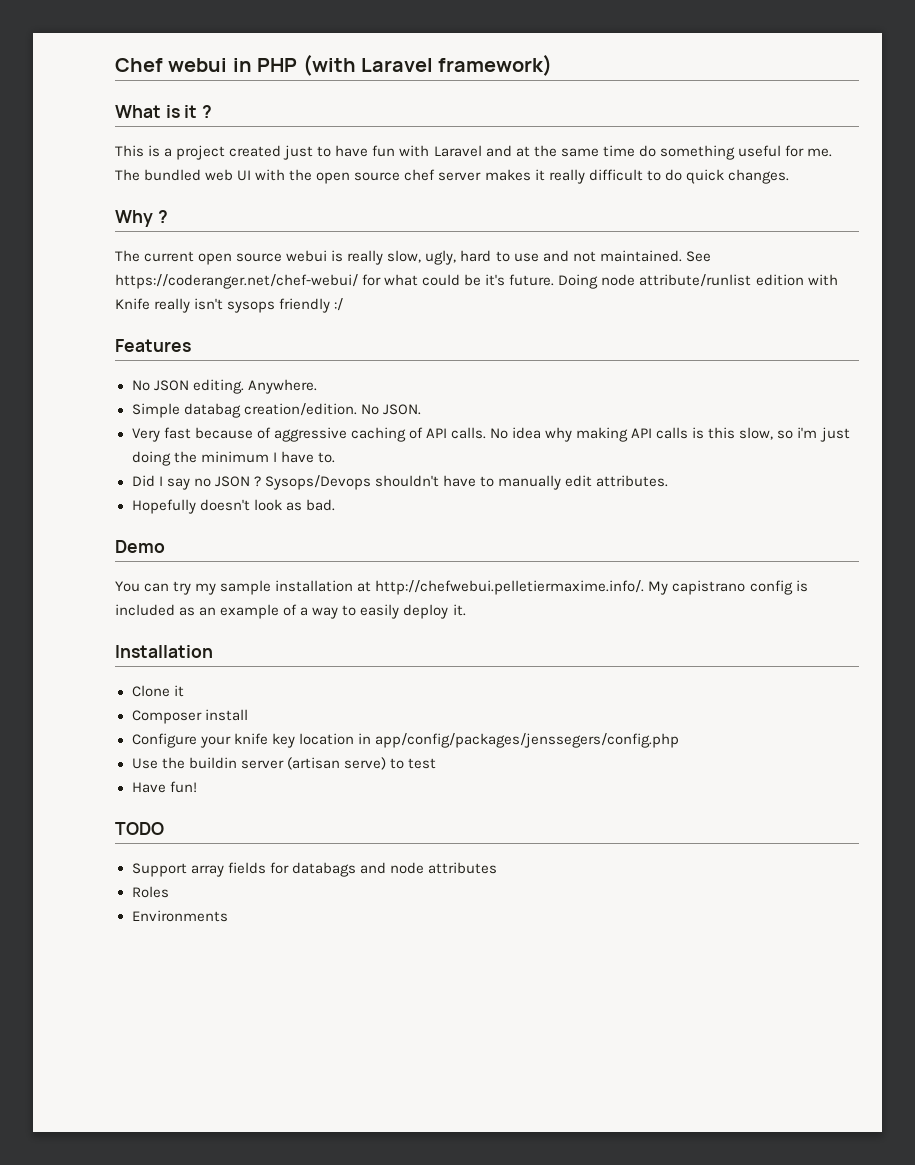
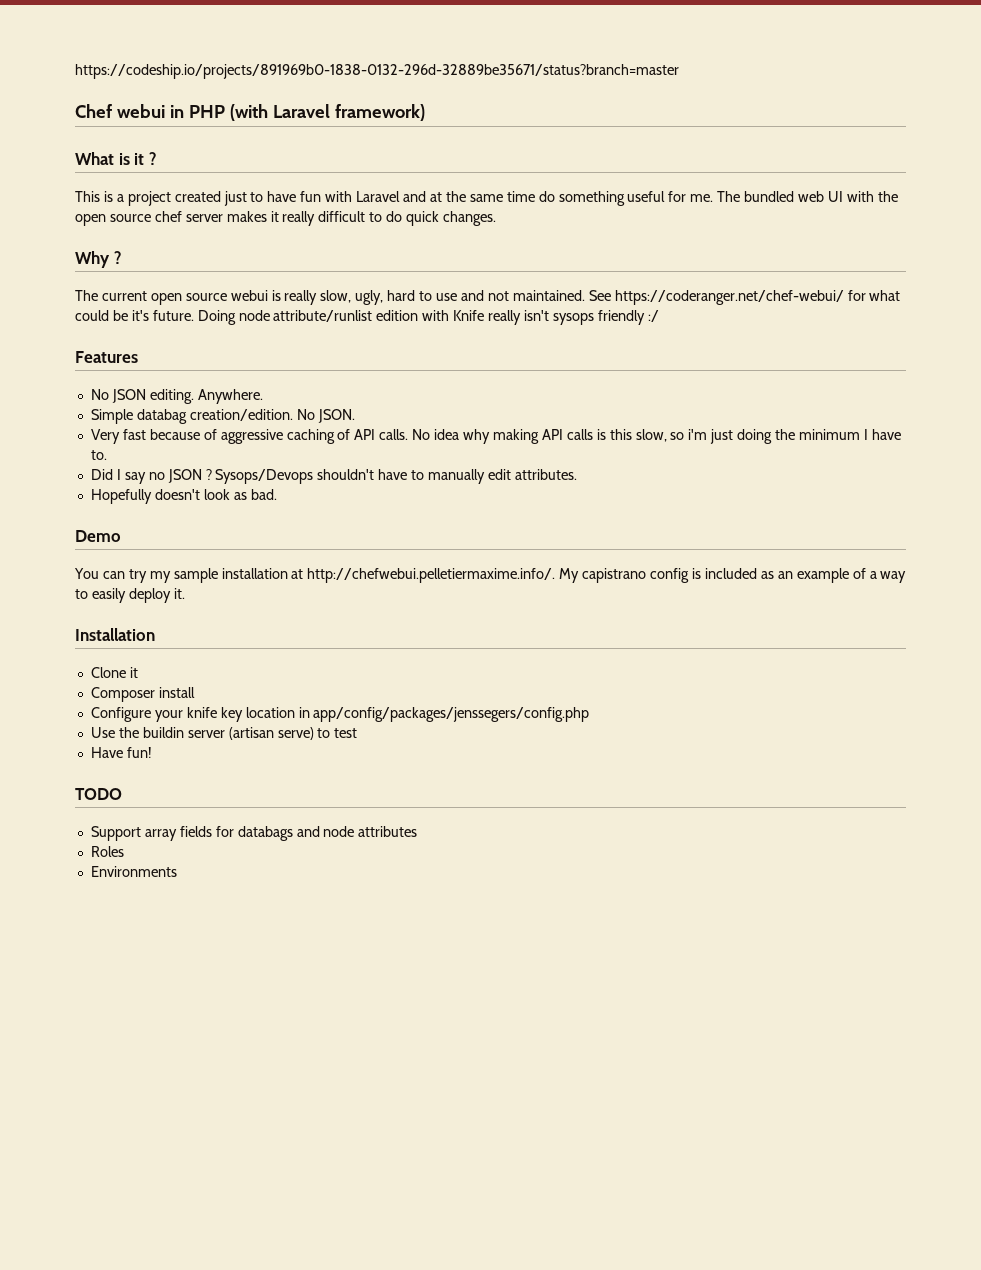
+ https://codeship.io/projects/891969b0-1838-0132-296d-32889be35671/status?branch=master

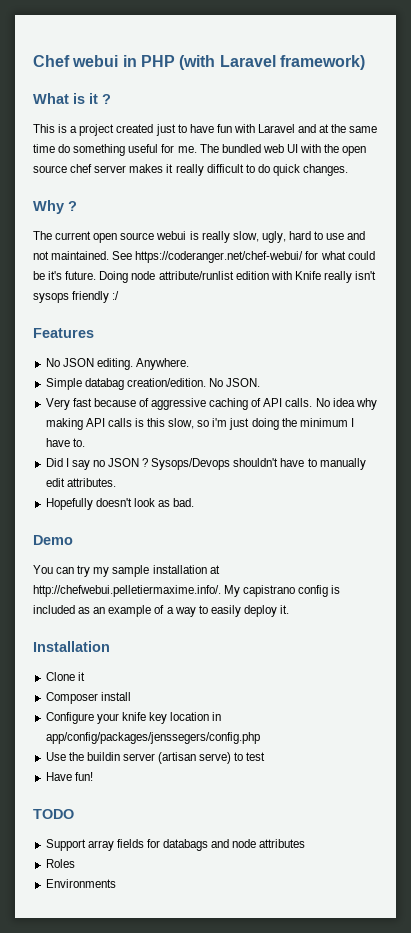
- https://codeship.io/projects/891969b0-1838-0132-296d-32889be35671/status?branch=master

